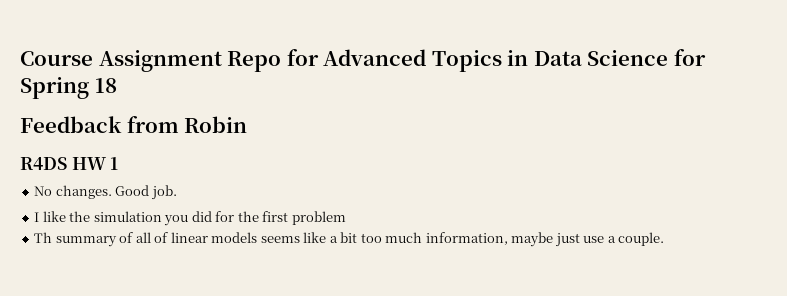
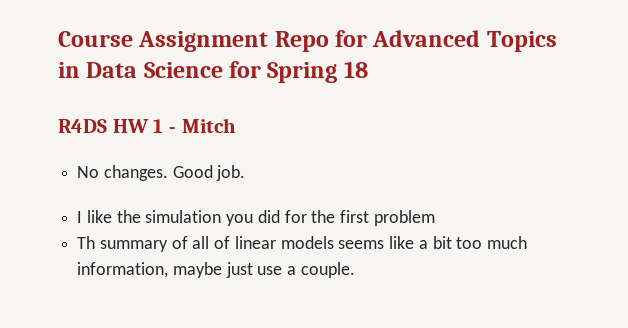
- Feedback from Robin
- R4DS HW 1
+ R4DS HW 1 - Mitch

